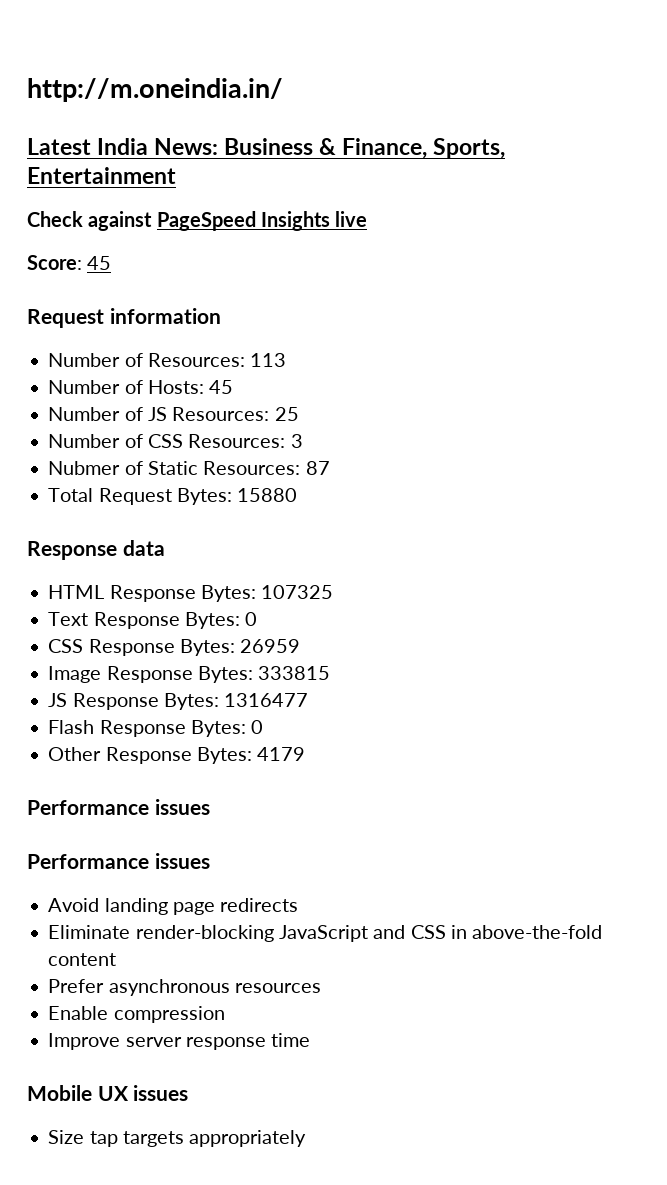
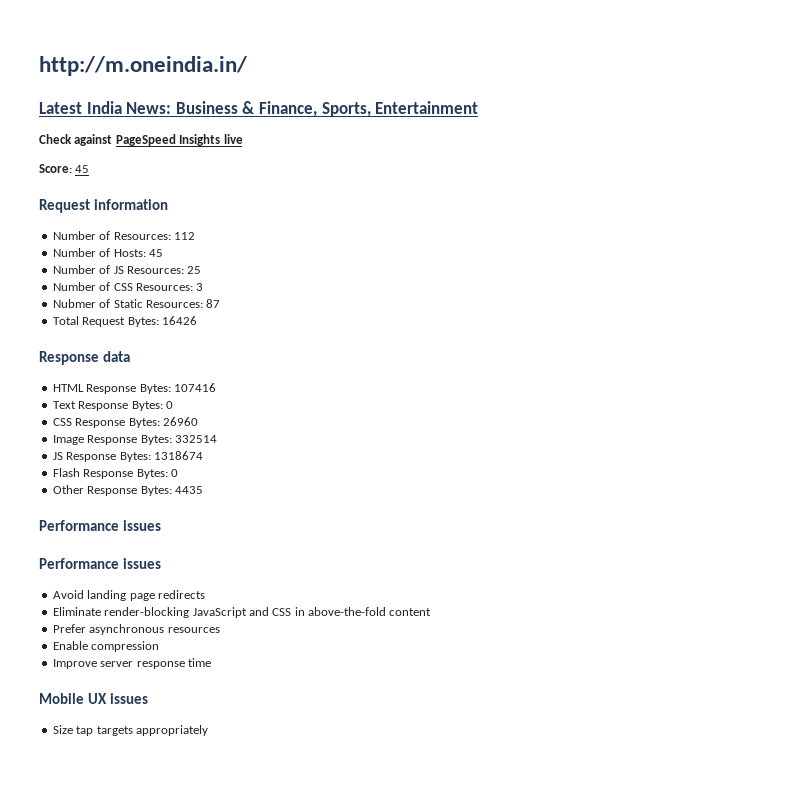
- Number of Resources: 113
+ Number of Resources: 112
- Total Request Bytes: 15880
+ Total Request Bytes: 16426
- HTML Response Bytes: 107325
+ HTML Response Bytes: 107416
- CSS Response Bytes: 26959
+ CSS Response Bytes: 26960
- Image Response Bytes: 333815
+ Image Response Bytes: 332514
- JS Response Bytes: 1316477
+ JS Response Bytes: 1318674
- Other Response Bytes: 4179
+ Other Response Bytes: 4435

